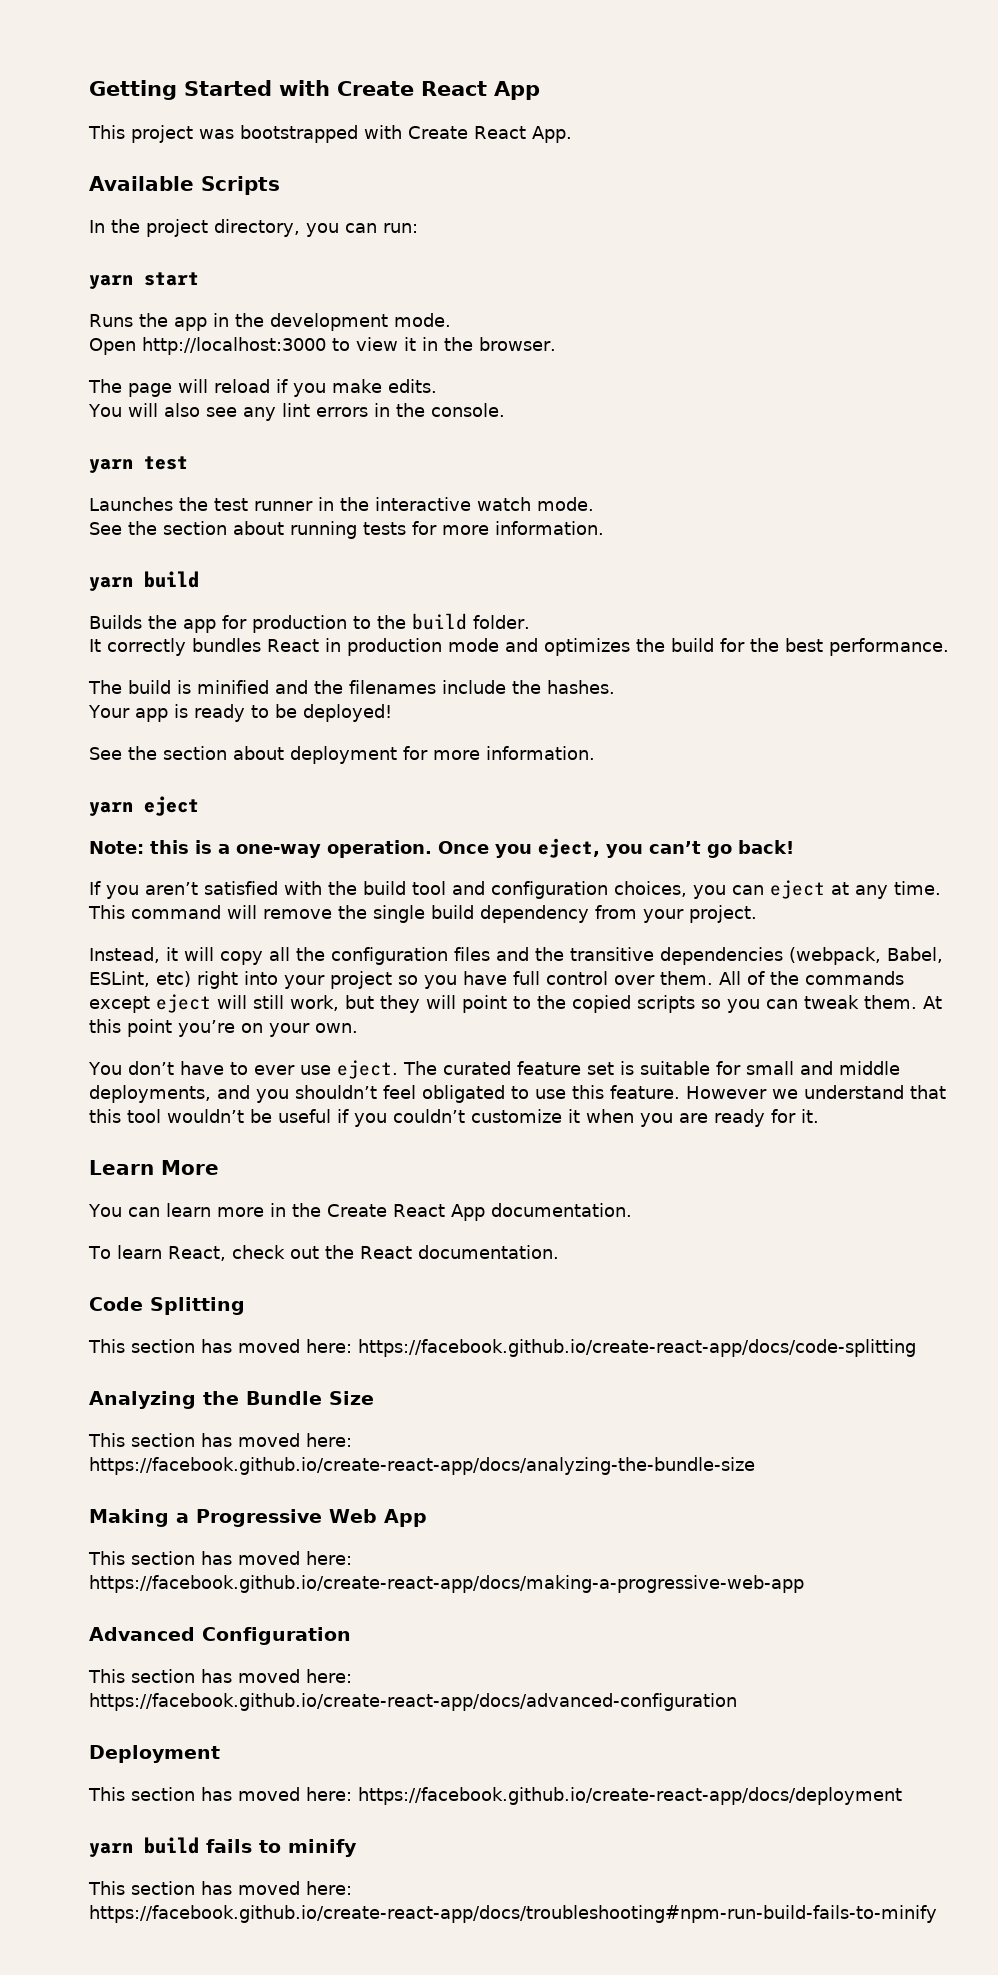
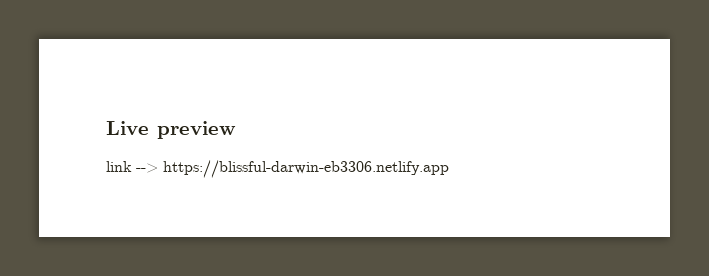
- Getting Started with Create React App
- This project was bootstrapped with Create React App.
- Available Scripts
- In the project directory, you can run:
- yarn start
- Runs the app in the development mode.
- Open http://localhost:3000 to view it in the browser.
- The page will reload if you make edits.
- You will also see any lint errors in the console.
- yarn test
- Launches the test runner in the interactive watch mode.
- See the section about running tests for more information.
- yarn build
- Builds the app for production to the build folder.
- It correctly bundles React in production mode and optimizes the build for the best performance.
- The build is minified and the filenames include the hashes.
- Your app is ready to be deployed!
- See the section about deployment for more information.
- yarn eject
- Note: this is a one-way operation. Once you eject, you can’t go back!
- If you aren’t satisfied with the build tool and configuration choices, you can eject at any time. This command will remove the single build dependency from your project.
- Instead, it will copy all the configuration files and the transitive dependencies (webpack, Babel, ESLint, etc) right into your project so you have full control over them. All of the commands except eject will still work, but they will point to the copied scripts so you can tweak them. At this point you’re on your own.
- You don’t have to ever use eject. The curated feature set is suitable for small and middle deployments, and you shouldn’t feel obligated to use this feature. However we understand that this tool wouldn’t be useful if you couldn’t customize it when you are ready for it.
- Learn More
- You can learn more in the Create React App documentation.
- To learn React, check out the React documentation.
- Code Splitting
- This section has moved here: https://facebook.github.io/create-react-app/docs/code-splitting
- Analyzing the Bundle Size
- This section has moved here: https://facebook.github.io/create-react-app/docs/analyzing-the-bundle-size
- Making a Progressive Web App
- This section has moved here: https://facebook.github.io/create-react-app/docs/making-a-progressive-web-app
- Advanced Configuration
- This section has moved here: https://facebook.github.io/create-react-app/docs/advanced-configuration
- Deployment
- This section has moved here: https://facebook.github.io/create-react-app/docs/deployment
- yarn build fails to minify
- This section has moved here: https://facebook.github.io/create-react-app/docs/troubleshooting#npm-run-build-fails-to-minify
+ Live preview
+ link --> https://blissful-darwin-eb3306.netlify.app

